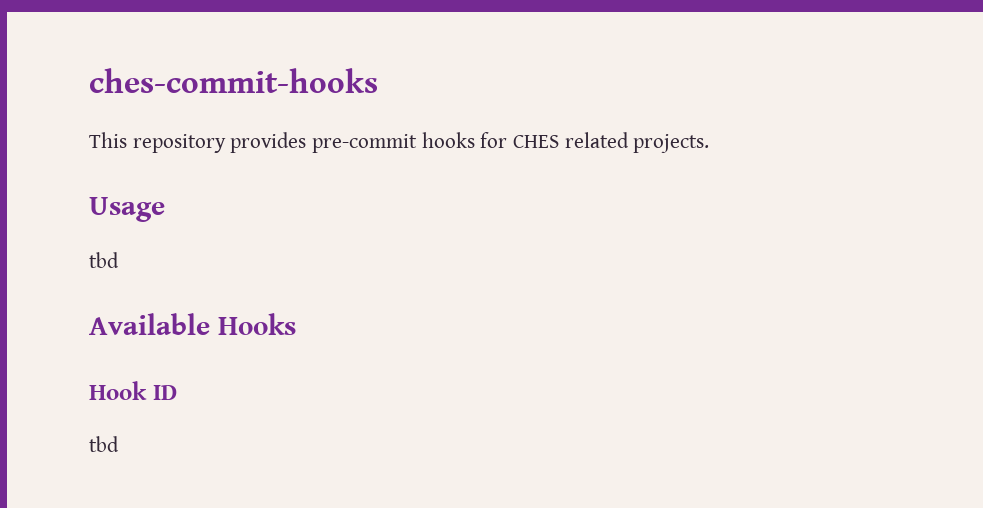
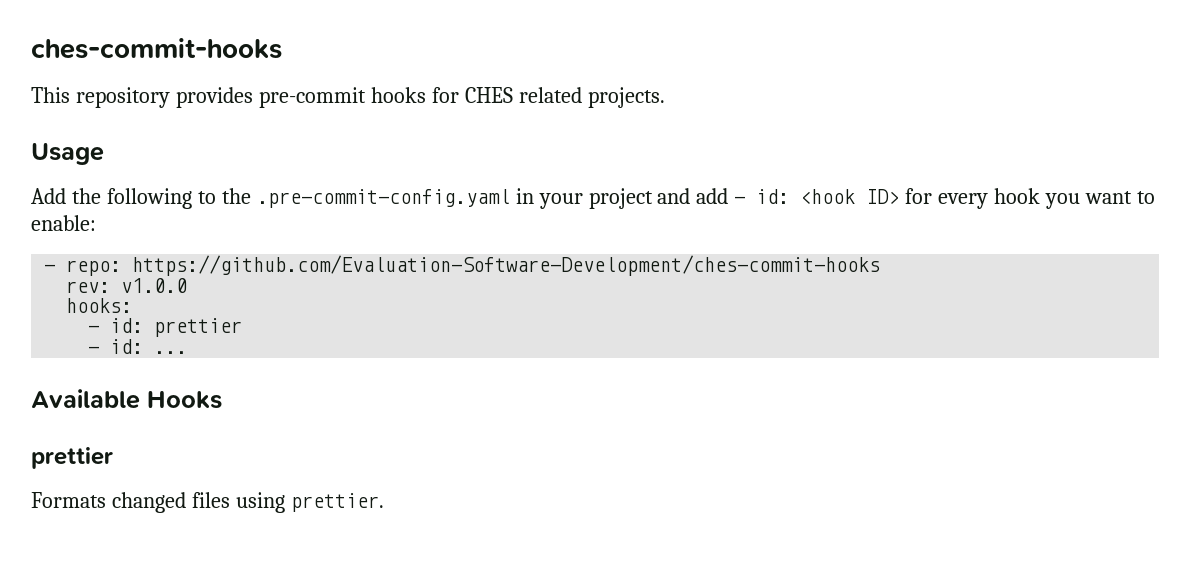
  Usage
- tbd
+ Add the following to the .pre-commit-config.yaml in your project and add - id: <hook ID> for every hook you want to enable:
+ - repo: https://github.com/Evaluation-Software-Development/ches-commit-hooks
+ rev: v1.0.0
+ hooks:
+ - id: prettier
+ - id: ...
  Available Hooks
- Hook ID
- tbd
+ prettier
+ Formats changed files using prettier.

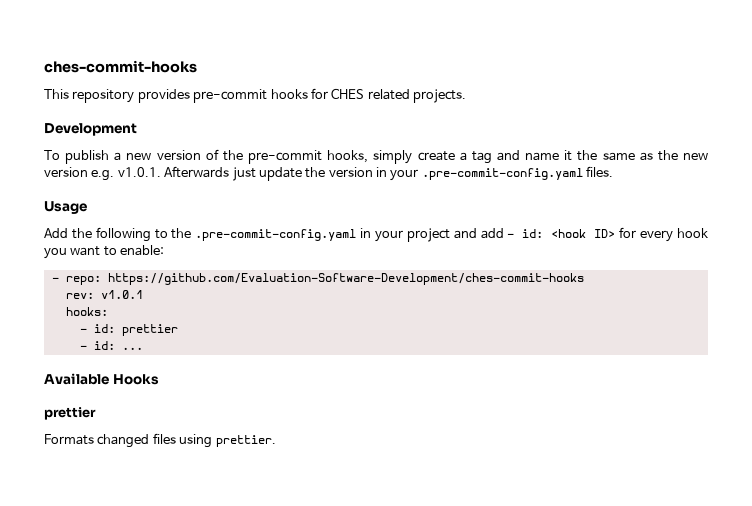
+ Development
+ To publish a new version of the pre-commit hooks, simply create a tag and name it the same as the new version e.g. v1.0.1. Afterwards just update the version in your .pre-commit-config.yaml files.
- rev: v1.0.0
+ rev: v1.0.1

